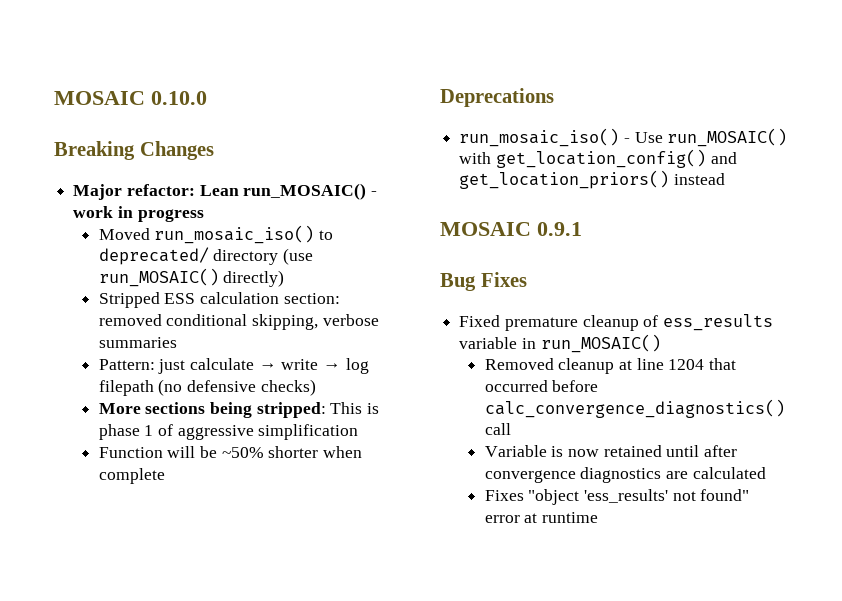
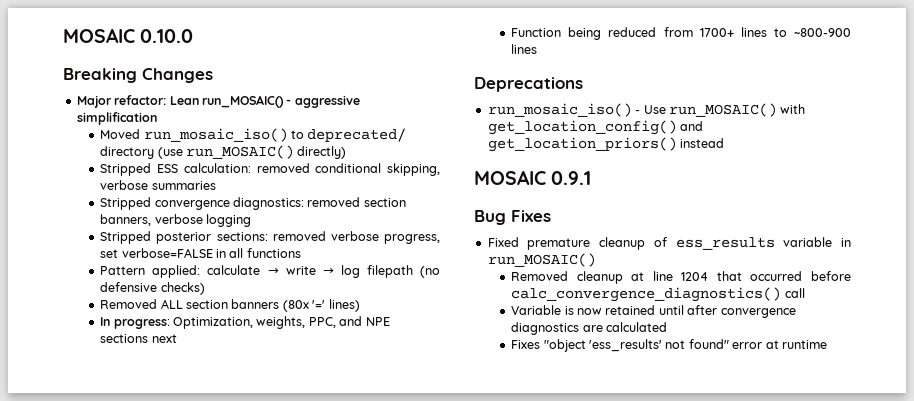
- Major refactor: Lean run_MOSAIC() - work in progress
+ Major refactor: Lean run_MOSAIC() - aggressive simplification
- Stripped ESS calculation section: removed conditional skipping, verbose summaries
+ Stripped ESS calculation: removed conditional skipping, verbose summaries
- Pattern: just calculate → write → log filepath (no defensive checks)
+ Stripped convergence diagnostics: removed section banners, verbose logging
+ Stripped posterior sections: removed verbose progress, set verbose=FALSE in all functions
+ Pattern applied: calculate → write → log filepath (no defensive checks)
- More sections being stripped: This is phase 1 of aggressive simplification
- Function will be ~50% shorter when complete
+ Removed ALL section banners (80x '=' lines)
+ In progress: Optimization, weights, PPC, and NPE sections next
+ Function being reduced from 1700+ lines to ~800-900 lines

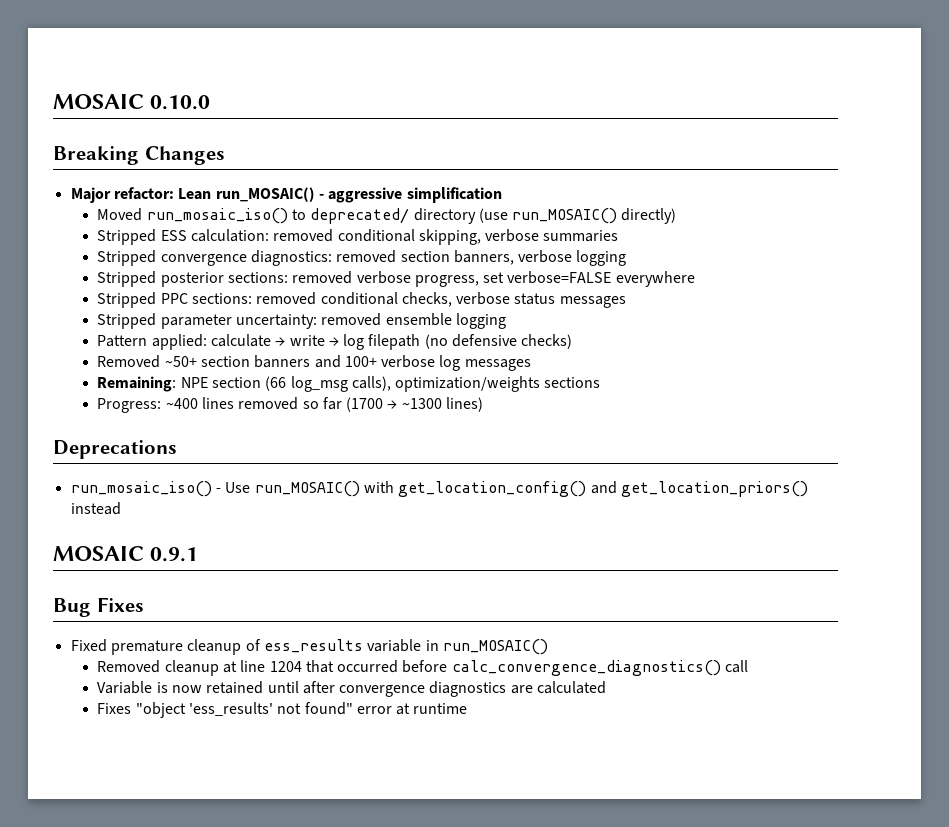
- Stripped posterior sections: removed verbose progress, set verbose=FALSE in all functions
+ Stripped posterior sections: removed verbose progress, set verbose=FALSE everywhere
+ Stripped PPC sections: removed conditional checks, verbose status messages
+ Stripped parameter uncertainty: removed ensemble logging
- Removed ALL section banners (80x '=' lines)
- In progress: Optimization, weights, PPC, and NPE sections next
- Function being reduced from 1700+ lines to ~800-900 lines
+ Removed ~50+ section banners and 100+ verbose log messages
+ Remaining: NPE section (66 log_msg calls), optimization/weights sections
+ Progress: ~400 lines removed so far (1700 → ~1300 lines)

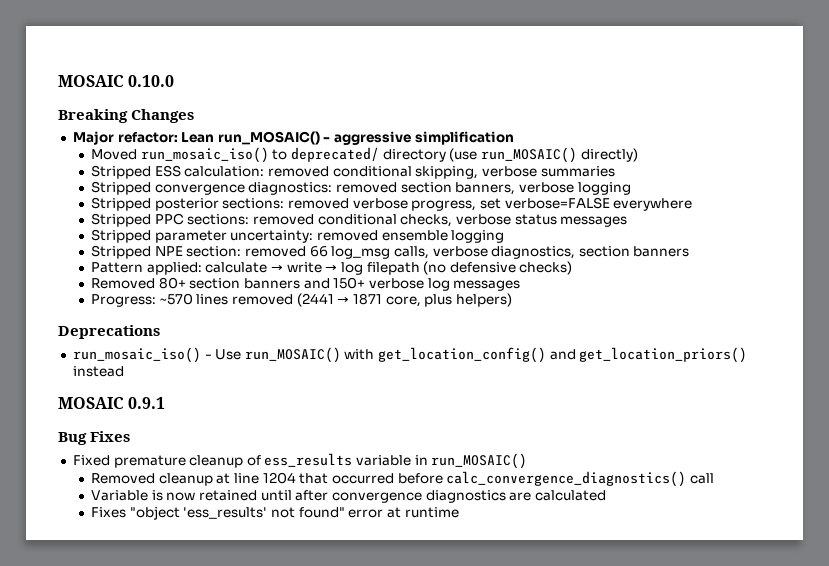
+ Stripped NPE section: removed 66 log_msg calls, verbose diagnostics, section banners
- Removed ~50+ section banners and 100+ verbose log messages
+ Removed 80+ section banners and 150+ verbose log messages
- Remaining: NPE section (66 log_msg calls), optimization/weights sections
- Progress: ~400 lines removed so far (1700 → ~1300 lines)
+ Progress: ~570 lines removed (2441 → 1871 core, plus helpers)

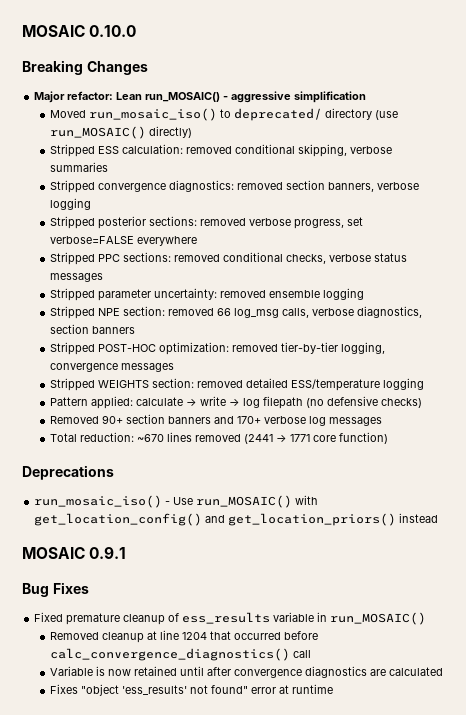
+ Stripped POST-HOC optimization: removed tier-by-tier logging, convergence messages
+ Stripped WEIGHTS section: removed detailed ESS/temperature logging
- Removed 80+ section banners and 150+ verbose log messages
+ Removed 90+ section banners and 170+ verbose log messages
- Progress: ~570 lines removed (2441 → 1871 core, plus helpers)
+ Total reduction: ~670 lines removed (2441 → 1771 core function)

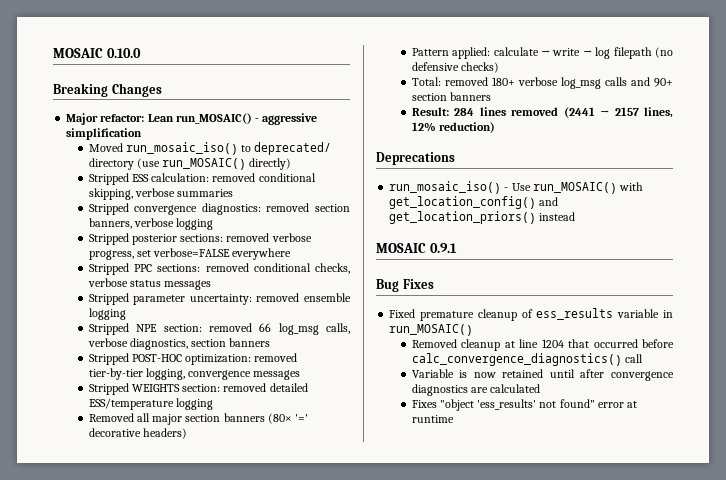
+ Removed all major section banners (80× '=' decorative headers)
- Removed 90+ section banners and 170+ verbose log messages
- Total reduction: ~670 lines removed (2441 → 1771 core function)
+ Total: removed 180+ verbose log_msg calls and 90+ section banners
+ Result: 284 lines removed (2441 → 2157 lines, 12% reduction)

